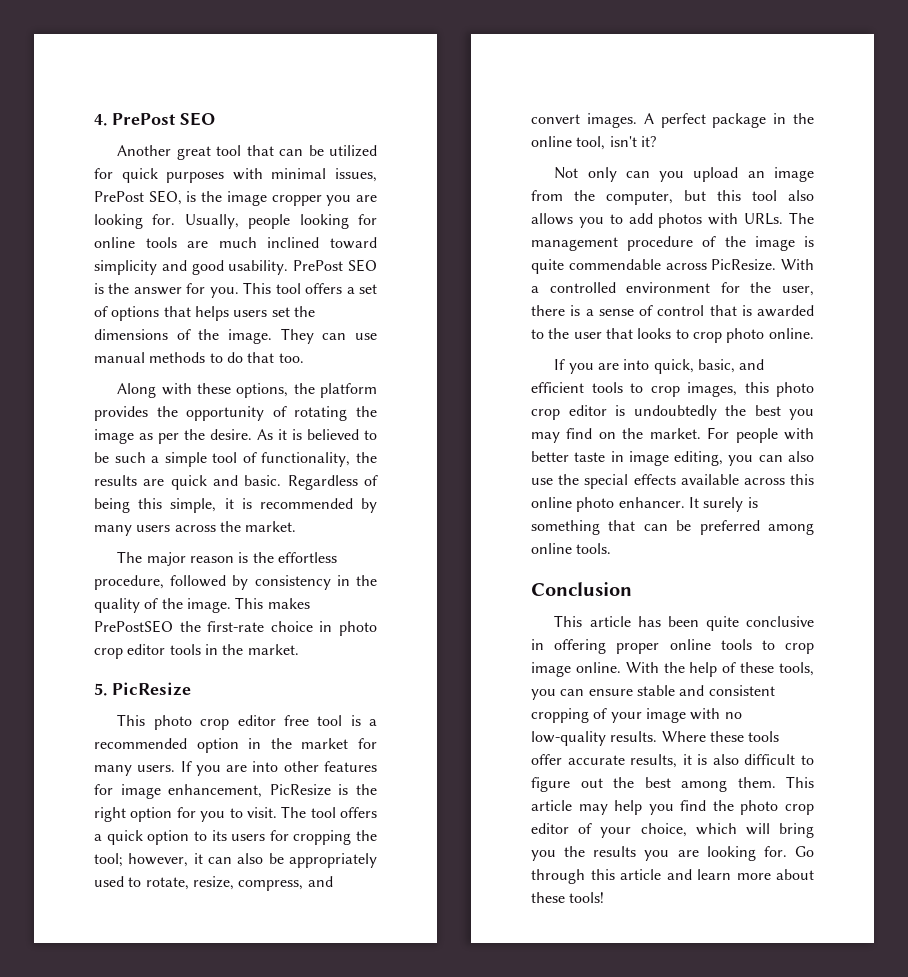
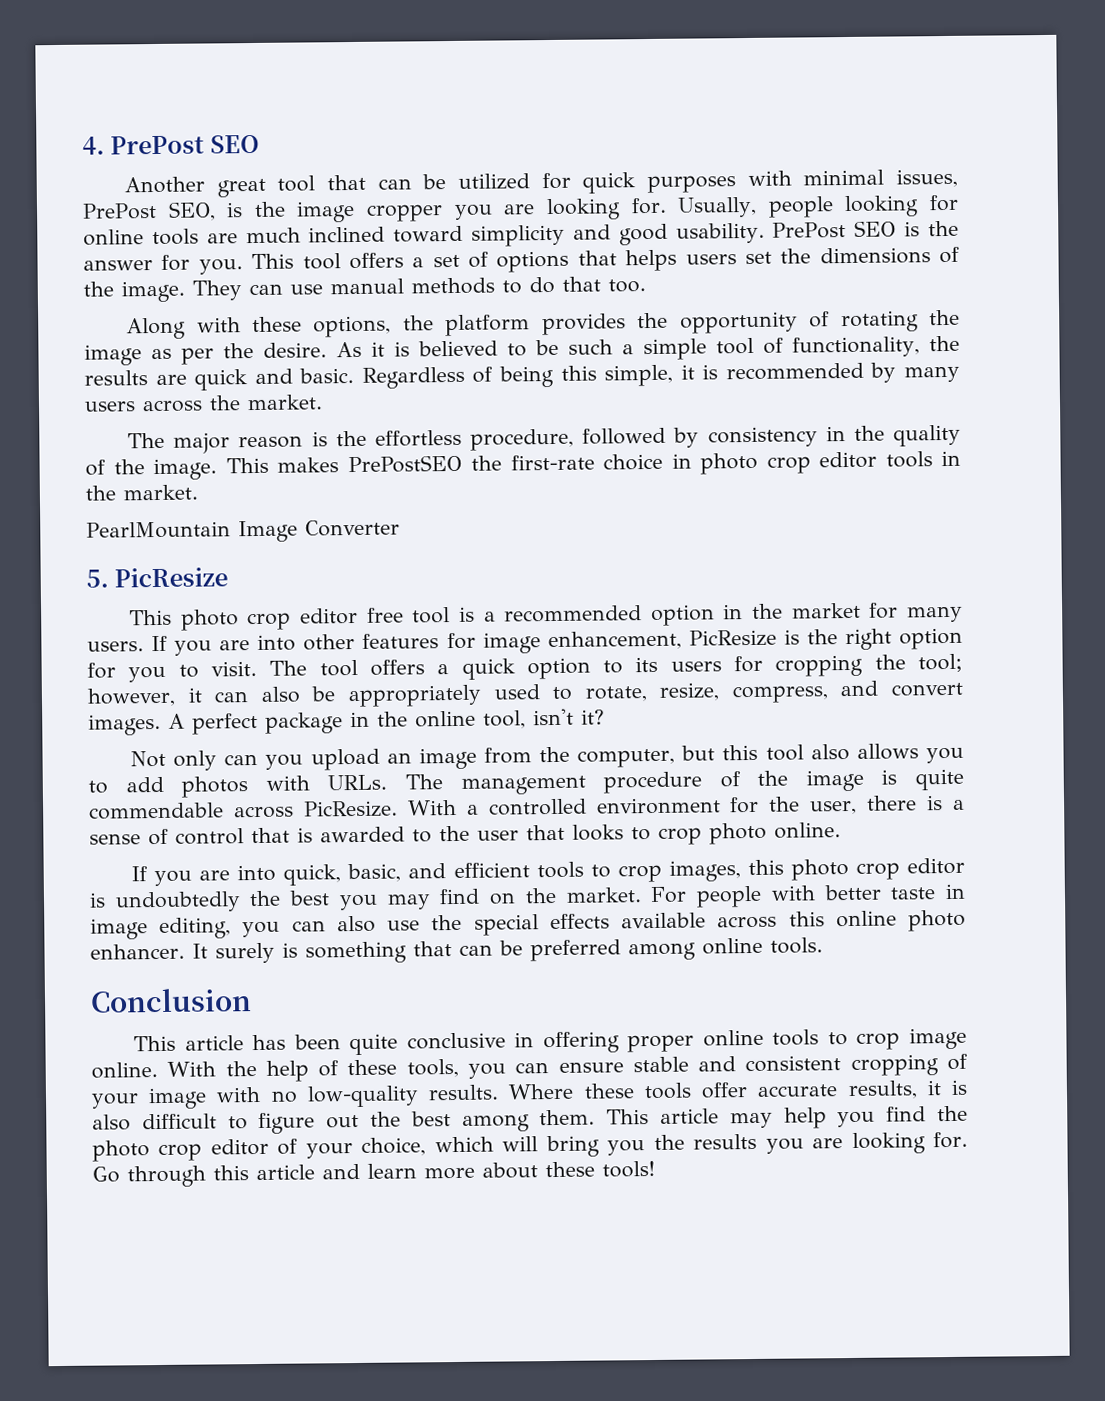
+ PearlMountain Image Converter

